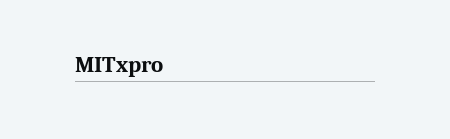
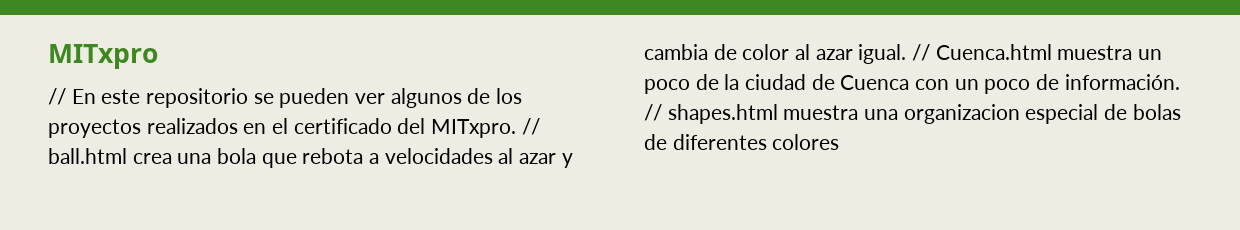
+ // En este repositorio se pueden ver algunos de los proyectos realizados en el certificado del MITxpro. // ball.html crea una bola que rebota a velocidades al azar y cambia de color al azar igual. // Cuenca.html muestra un poco de la ciudad de Cuenca con un poco de información. // shapes.html muestra una organizacion especial de bolas de diferentes colores

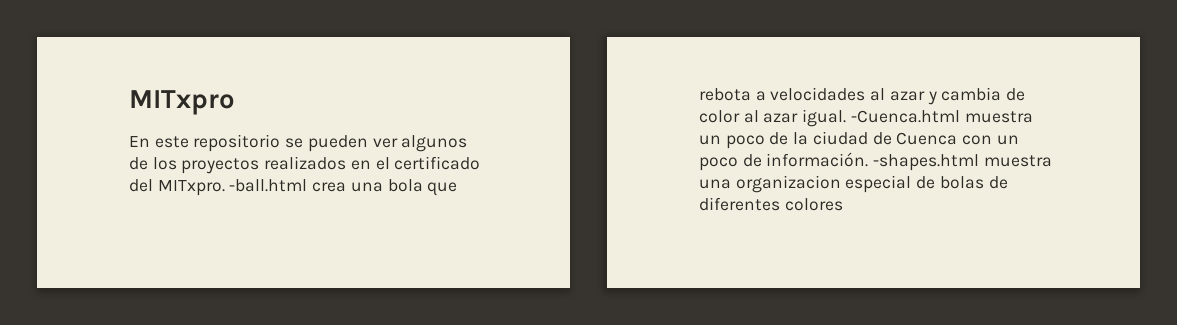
- // En este repositorio se pueden ver algunos de los proyectos realizados en el certificado del MITxpro.
+ En este repositorio se pueden ver algunos de los proyectos realizados en el certificado del MITxpro.
- // ball.html crea una bola que rebota a velocidades al azar y cambia de color al azar igual.
+ -ball.html crea una bola que rebota a velocidades al azar y cambia de color al azar igual.
- // Cuenca.html muestra un poco de la ciudad de Cuenca con un poco de información.
+ -Cuenca.html muestra un poco de la ciudad de Cuenca con un poco de información.
- // shapes.html muestra una organizacion especial de bolas de diferentes colores
+ -shapes.html muestra una organizacion especial de bolas de diferentes colores

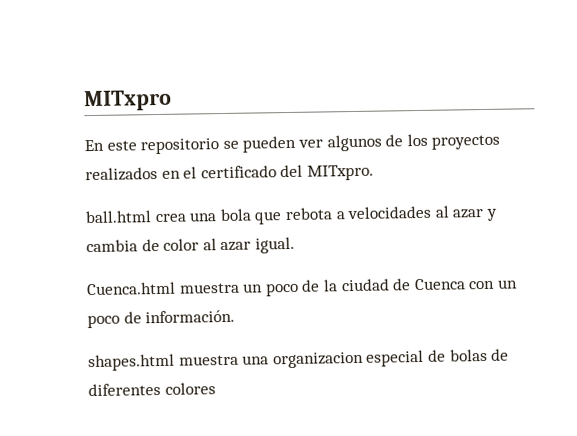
- En este repositorio se pueden ver algunos de los proyectos realizados en el certificado del MITxpro. -ball.html crea una bola que rebota a velocidades al azar y cambia de color al azar igual. -Cuenca.html muestra un poco de la ciudad de Cuenca con un poco de información. -shapes.html muestra una organizacion especial de bolas de diferentes colores
+ En este repositorio se pueden ver algunos de los proyectos realizados en el certificado del MITxpro.
+ ball.html crea una bola que rebota a velocidades al azar y cambia de color al azar igual.
+ Cuenca.html muestra un poco de la ciudad de Cuenca con un poco de información.
+ shapes.html muestra una organizacion especial de bolas de diferentes colores

